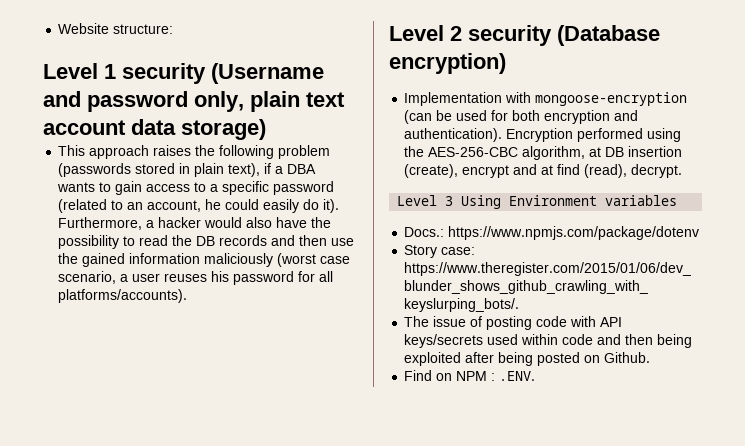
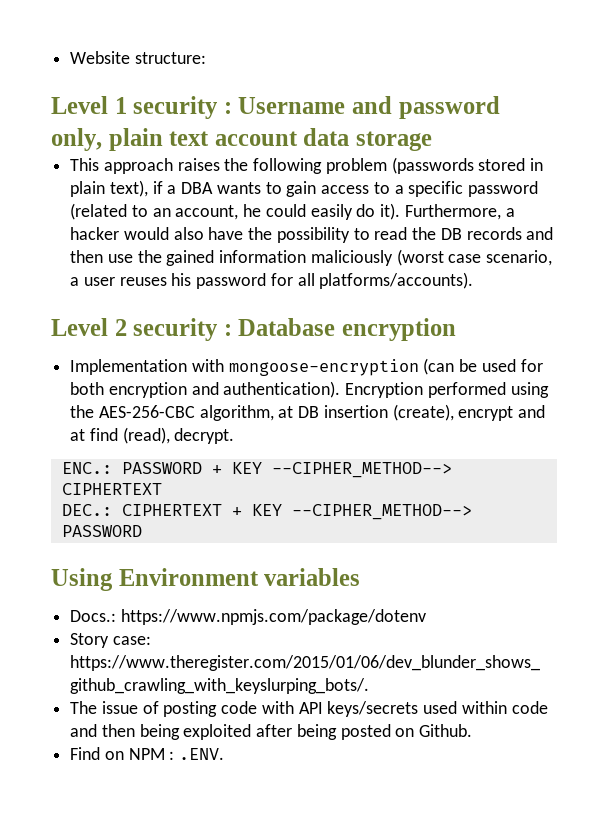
- Level 1 security (Username and password only, plain text account data storage)
+ Level 1 security : Username and password only, plain text account data storage
- Level 2 security (Database encryption)
+ Level 2 security : Database encryption
- Level 3 Using Environment variables
+ ENC.: PASSWORD + KEY --CIPHER_METHOD--> CIPHERTEXT
+ DEC.: CIPHERTEXT + KEY --CIPHER_METHOD--> PASSWORD
+ Using Environment variables

